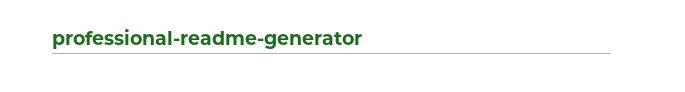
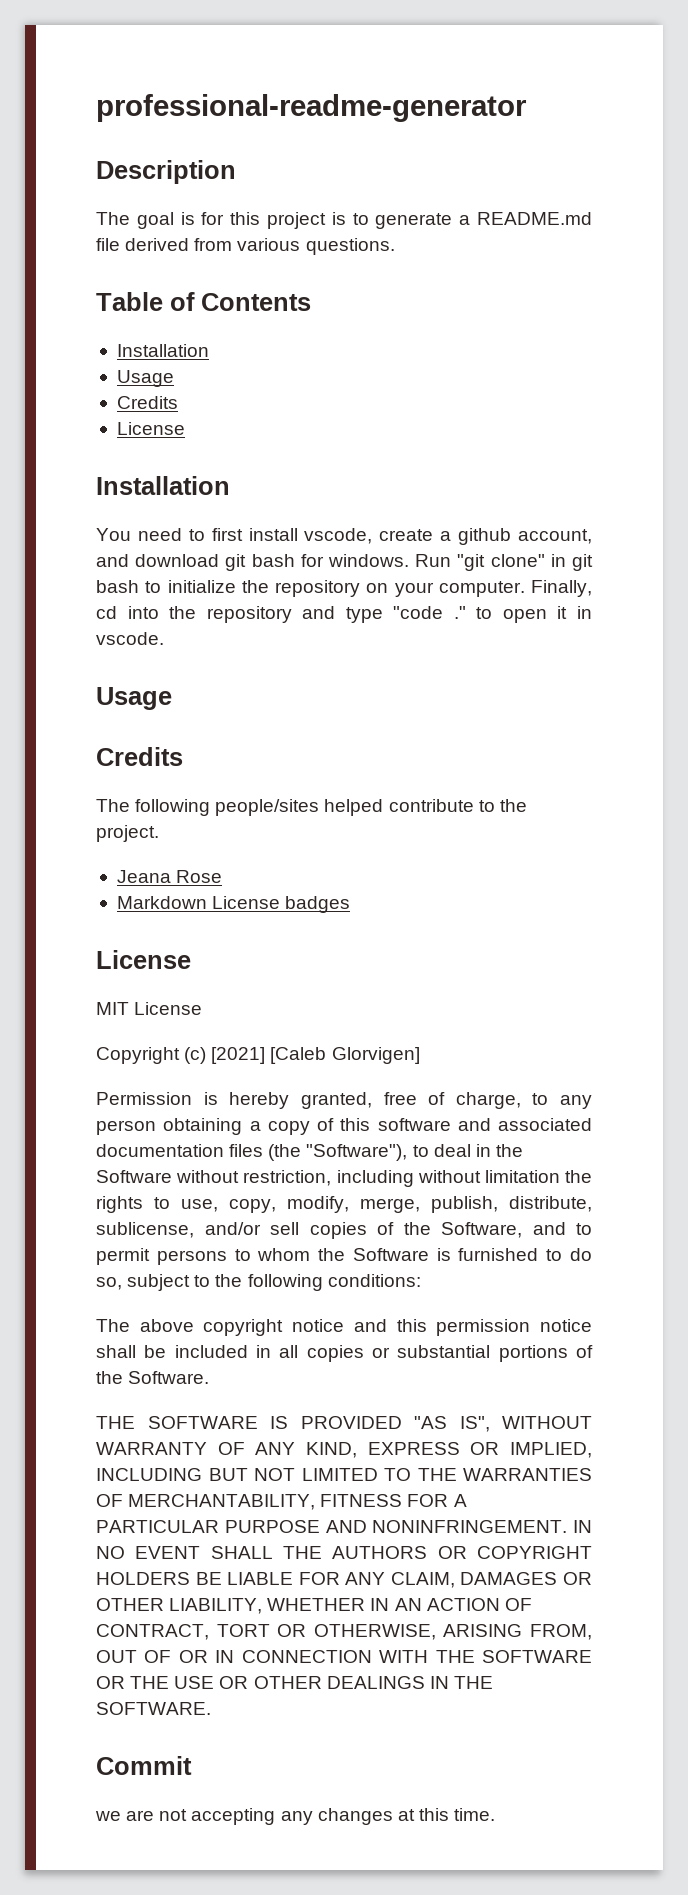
+ Description
+ The goal is for this project is to generate a README.md file derived from various questions.
+ Table of Contents
+ Installation
+ Usage
+ Credits
+ License
+ Installation
+ You need to first install vscode, create a github account, and download git bash for windows. Run "git clone" in git bash to initialize the repository on your computer. Finally, cd into the repository and type "code ." to open it in vscode.
+ Usage
+ Credits
+ The following people/sites helped contribute to the project.
+ Jeana Rose
+ Markdown License badges
+ License
+ MIT License
+ Copyright (c) [2021] [Caleb Glorvigen]
+ Permission is hereby granted, free of charge, to any person obtaining a copy of this software and associated documentation files (the "Software"), to deal in the Software without restriction, including without limitation the rights to use, copy, modify, merge, publish, distribute, sublicense, and/or sell copies of the Software, and to permit persons to whom the Software is furnished to do so, subject to the following conditions:
+ The above copyright notice and this permission notice shall be included in all copies or substantial portions of the Software.
+ THE SOFTWARE IS PROVIDED "AS IS", WITHOUT WARRANTY OF ANY KIND, EXPRESS OR IMPLIED, INCLUDING BUT NOT LIMITED TO THE WARRANTIES OF MERCHANTABILITY, FITNESS FOR A PARTICULAR PURPOSE AND NONINFRINGEMENT. IN NO EVENT SHALL THE AUTHORS OR COPYRIGHT HOLDERS BE LIABLE FOR ANY CLAIM, DAMAGES OR OTHER LIABILITY, WHETHER IN AN ACTION OF CONTRACT, TORT OR OTHERWISE, ARISING FROM, OUT OF OR IN CONNECTION WITH THE SOFTWARE OR THE USE OR OTHER DEALINGS IN THE SOFTWARE.
+ Commit
+ we are not accepting any changes at this time.

